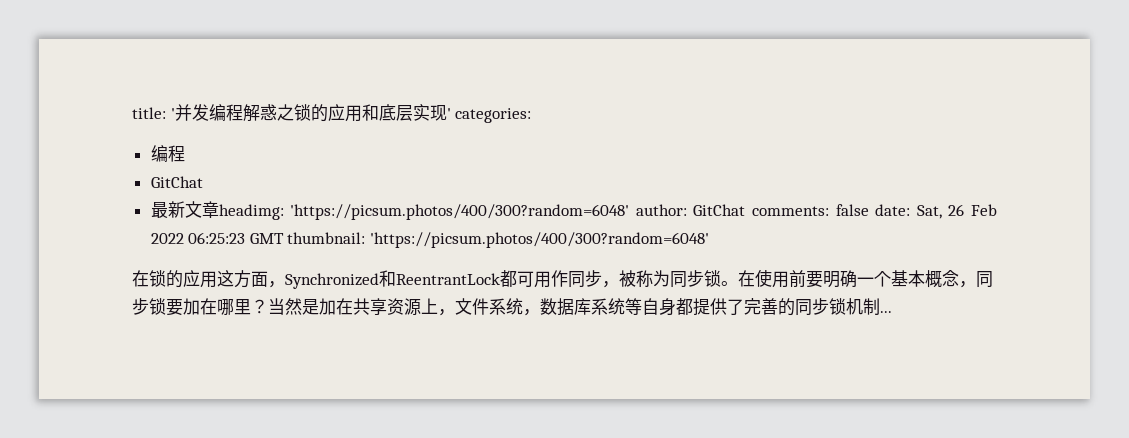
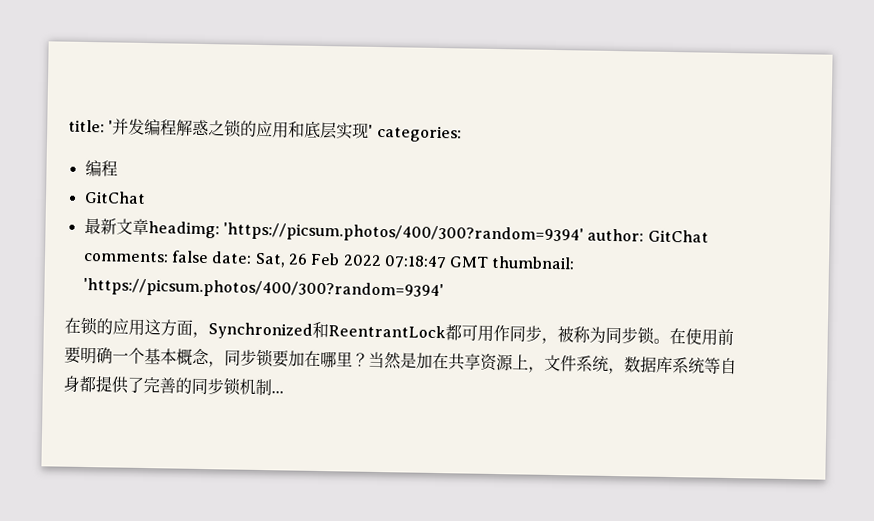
- 最新文章headimg: 'https://picsum.photos/400/300?random=6048' author: GitChat comments: false date: Sat, 26 Feb 2022 06:25:23 GMT thumbnail: 'https://picsum.photos/400/300?random=6048'
+ 最新文章headimg: 'https://picsum.photos/400/300?random=9394' author: GitChat comments: false date: Sat, 26 Feb 2022 07:18:47 GMT thumbnail: 'https://picsum.photos/400/300?random=9394'

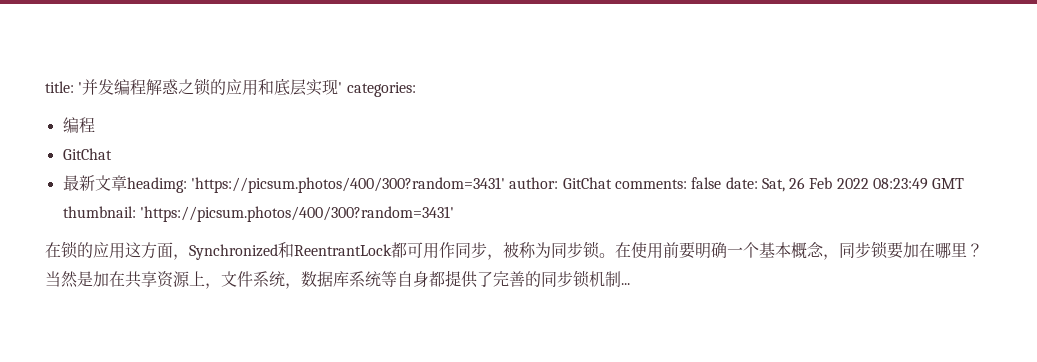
- 最新文章headimg: 'https://picsum.photos/400/300?random=9394' author: GitChat comments: false date: Sat, 26 Feb 2022 07:18:47 GMT thumbnail: 'https://picsum.photos/400/300?random=9394'
+ 最新文章headimg: 'https://picsum.photos/400/300?random=3431' author: GitChat comments: false date: Sat, 26 Feb 2022 08:23:49 GMT thumbnail: 'https://picsum.photos/400/300?random=3431'

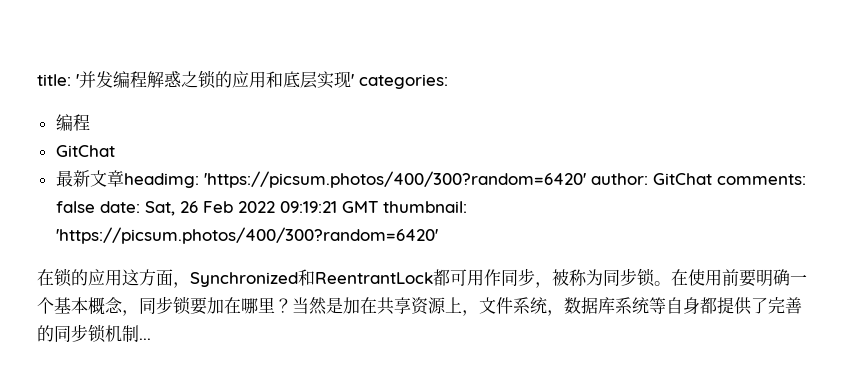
- 最新文章headimg: 'https://picsum.photos/400/300?random=3431' author: GitChat comments: false date: Sat, 26 Feb 2022 08:23:49 GMT thumbnail: 'https://picsum.photos/400/300?random=3431'
+ 最新文章headimg: 'https://picsum.photos/400/300?random=6420' author: GitChat comments: false date: Sat, 26 Feb 2022 09:19:21 GMT thumbnail: 'https://picsum.photos/400/300?random=6420'

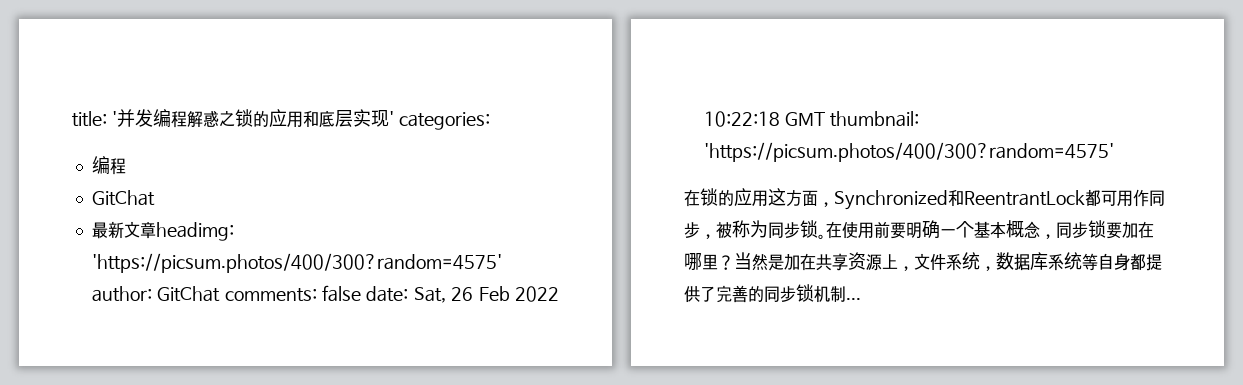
- 最新文章headimg: 'https://picsum.photos/400/300?random=6420' author: GitChat comments: false date: Sat, 26 Feb 2022 09:19:21 GMT thumbnail: 'https://picsum.photos/400/300?random=6420'
+ 最新文章headimg: 'https://picsum.photos/400/300?random=4575' author: GitChat comments: false date: Sat, 26 Feb 2022 10:22:18 GMT thumbnail: 'https://picsum.photos/400/300?random=4575'

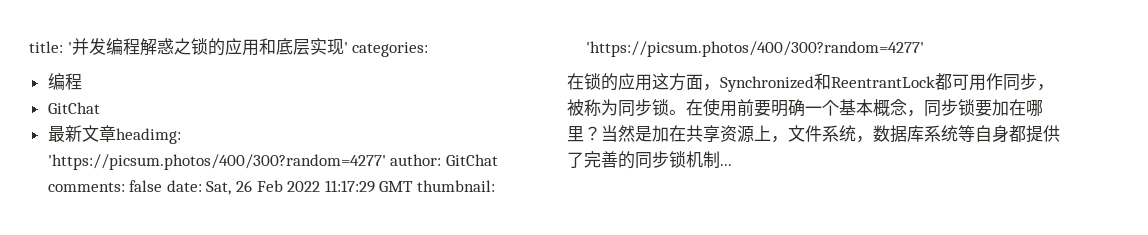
- 最新文章headimg: 'https://picsum.photos/400/300?random=4575' author: GitChat comments: false date: Sat, 26 Feb 2022 10:22:18 GMT thumbnail: 'https://picsum.photos/400/300?random=4575'
+ 最新文章headimg: 'https://picsum.photos/400/300?random=4277' author: GitChat comments: false date: Sat, 26 Feb 2022 11:17:29 GMT thumbnail: 'https://picsum.photos/400/300?random=4277'

